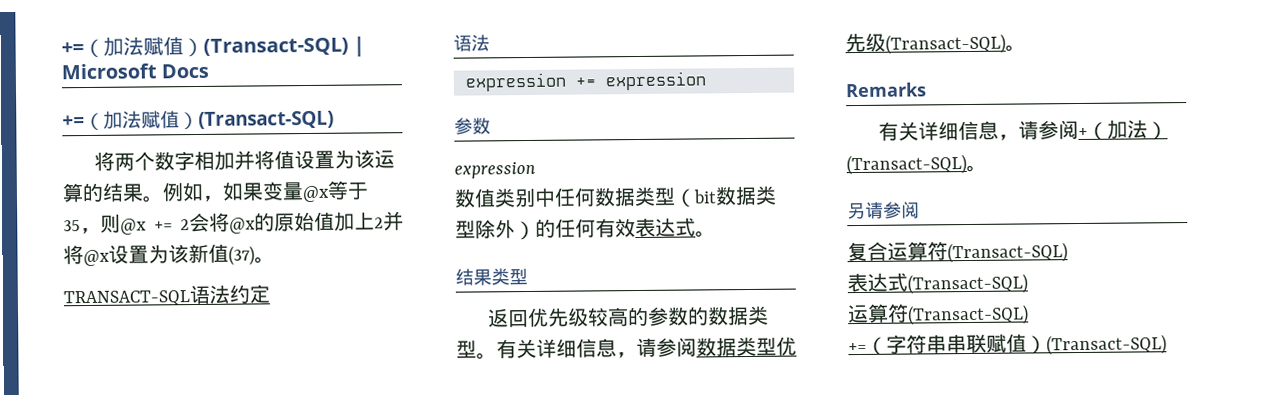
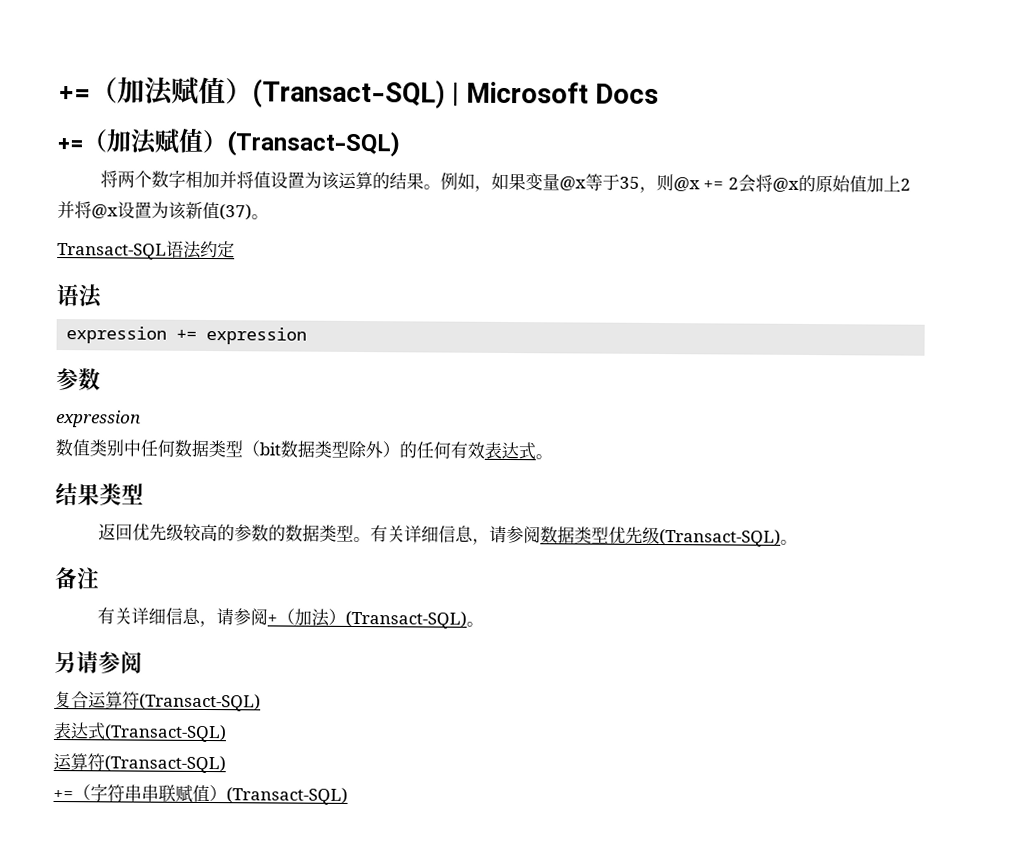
- TRANSACT-SQL语法约定
+ Transact-SQL语法约定
- Remarks
+ 备注

